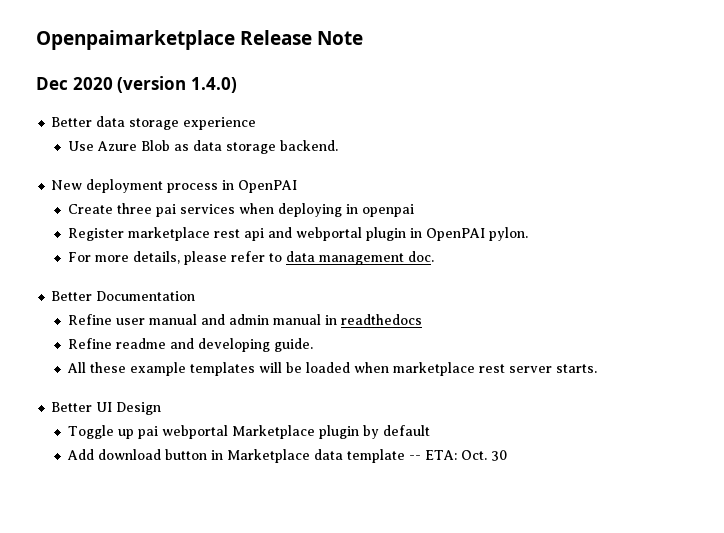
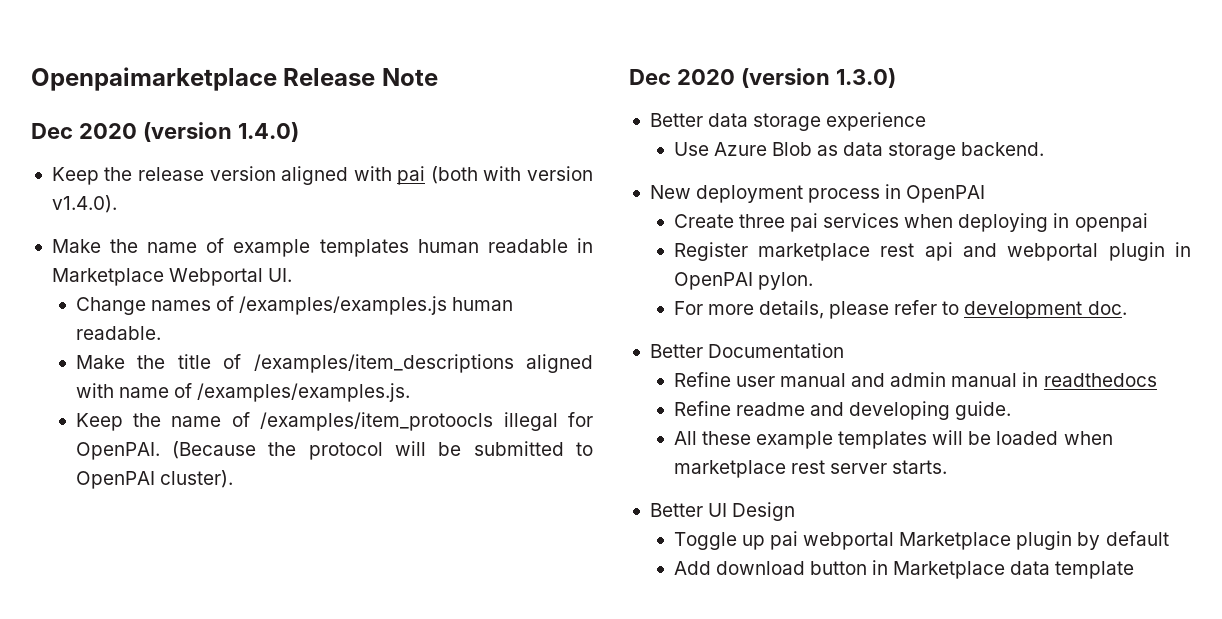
+ Keep the release version aligned with pai (both with version v1.4.0).
+ Make the name of example templates human readable in Marketplace Webportal UI.
+ Change names of /examples/examples.js human readable.
+ Make the title of /examples/item_descriptions aligned with name of /examples/examples.js.
+ Keep the name of /examples/item_protoocls illegal for OpenPAI. (Because the protocol will be submitted to OpenPAI cluster).
+ Dec 2020 (version 1.3.0)
- For more details, please refer to data management doc.
+ For more details, please refer to development doc.
- Add download button in Marketplace data template -- ETA: Oct. 30
+ Add download button in Marketplace data template

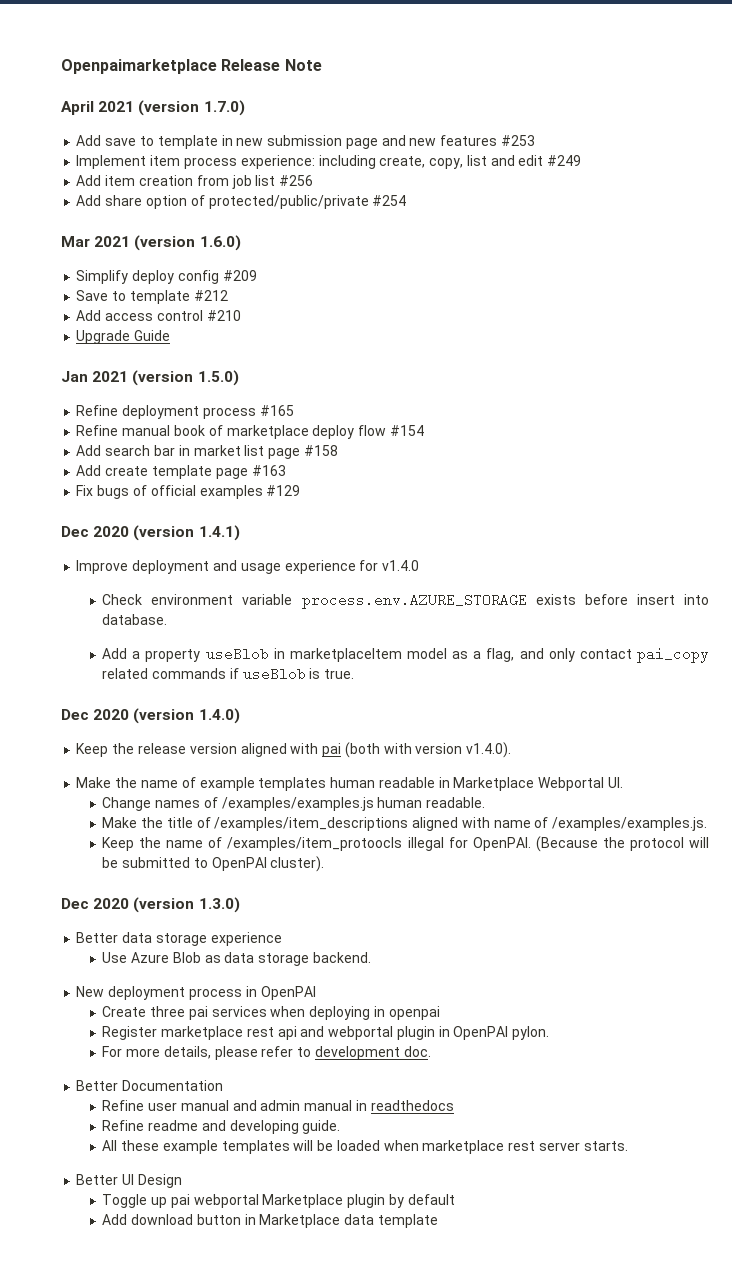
+ April 2021 (version 1.7.0)
+ Add save to template in new submission page and new features #253
+ Implement item process experience: including create, copy, list and edit #249
+ Add item creation from job list #256
+ Add share option of protected/public/private #254
+ Mar 2021 (version 1.6.0)
+ Simplify deploy config #209
+ Save to template #212
+ Add access control #210
+ Upgrade Guide
+ Jan 2021 (version 1.5.0)
+ Refine deployment process #165
+ Refine manual book of marketplace deploy flow #154
+ Add search bar in market list page #158
+ Add create template page #163
+ Fix bugs of official examples #129
+ Dec 2020 (version 1.4.1)
+ Improve deployment and usage experience for v1.4.0
+ Check environment variable process.env.AZURE_STORAGE exists before insert into database.
+ Add a property useBlob in marketplaceItem model as a flag, and only contact pai_copy related commands if useBlob is true.

